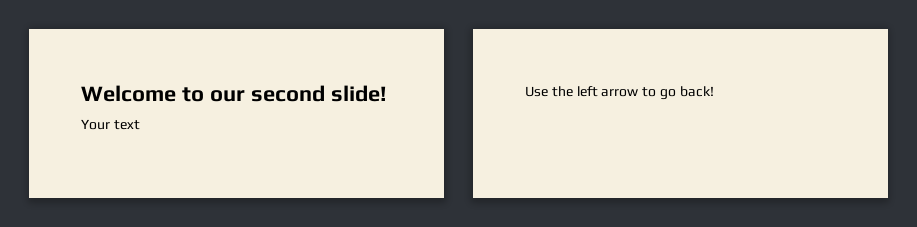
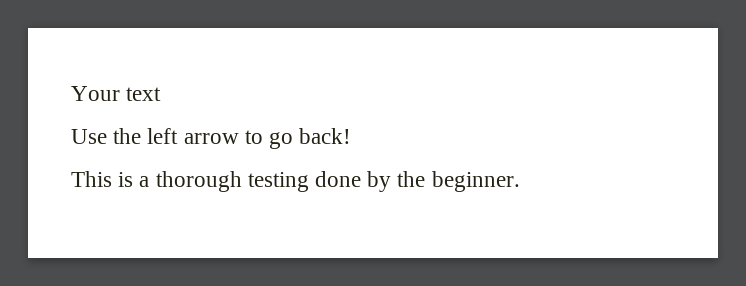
- Welcome to our second slide!
+ This is a thorough testing done by the beginner.

